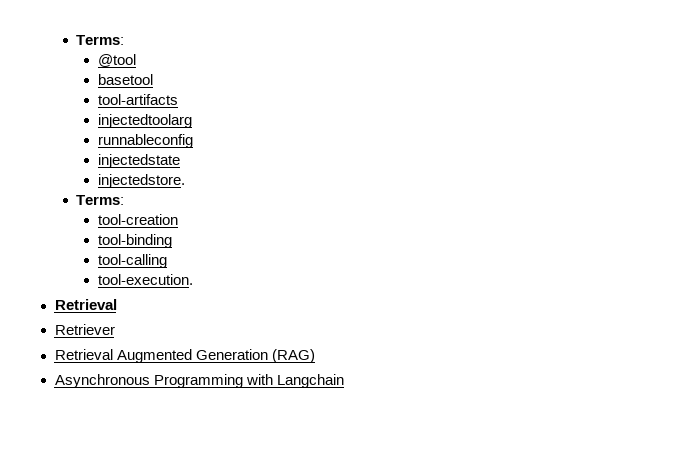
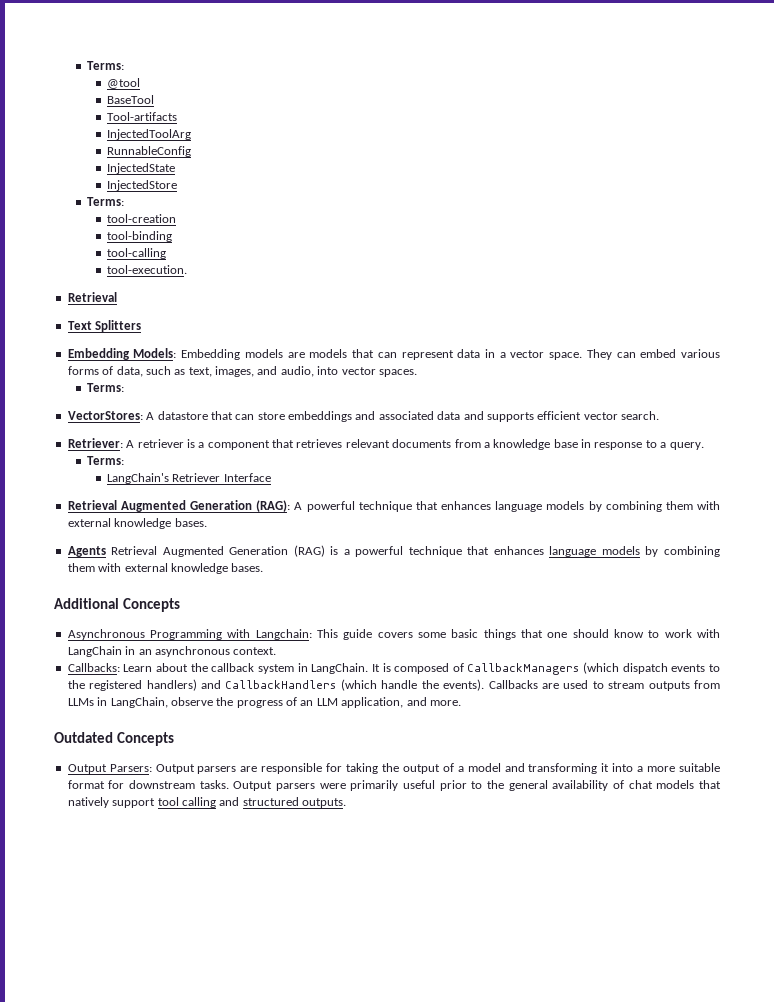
- basetool
- tool-artifacts
- injectedtoolarg
- runnableconfig
- injectedstate
- injectedstore.
+ BaseTool
+ Tool-artifacts
+ InjectedToolArg
+ RunnableConfig
+ InjectedState
+ InjectedStore
- Retriever
- Retrieval Augmented Generation (RAG)
- Asynchronous Programming with Langchain
+ Text Splitters
+ Embedding Models: Embedding models are models that can represent data in a vector space. They can embed various forms of data, such as text, images, and audio, into vector spaces.
+ Terms:
+ VectorStores: A datastore that can store embeddings and associated data and supports efficient vector search.
+ Retriever: A retriever is a component that retrieves relevant documents from a knowledge base in response to a query.
+ Terms:
+ LangChain's Retriever Interface
+ Retrieval Augmented Generation (RAG): A powerful technique that enhances language models by combining them with external knowledge bases.
+ Agents Retrieval Augmented Generation (RAG) is a powerful technique that enhances language models by combining them with external knowledge bases.
+ Additional Concepts
+ Asynchronous Programming with Langchain: This guide covers some basic things that one should know to work with LangChain in an asynchronous context.
+ Callbacks: Learn about the callback system in LangChain. It is composed of CallbackManagers (which dispatch events to the registered handlers) and CallbackHandlers (which handle the events). Callbacks are used to stream outputs from LLMs in LangChain, observe the progress of an LLM application, and more.
+ Outdated Concepts
+ Output Parsers: Output parsers are responsible for taking the output of a model and transforming it into a more suitable format for downstream tasks. Output parsers were primarily useful prior to the general availability of chat models that natively support tool calling and structured outputs.

